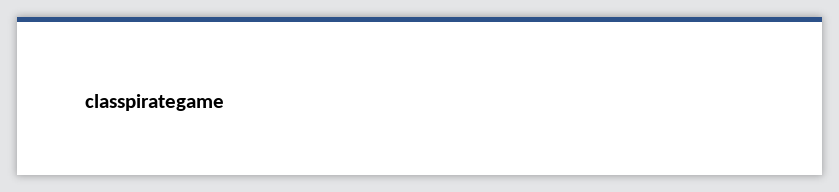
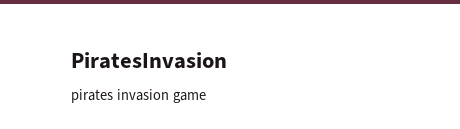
- classpirategame
+ PiratesInvasion
+ pirates invasion game

